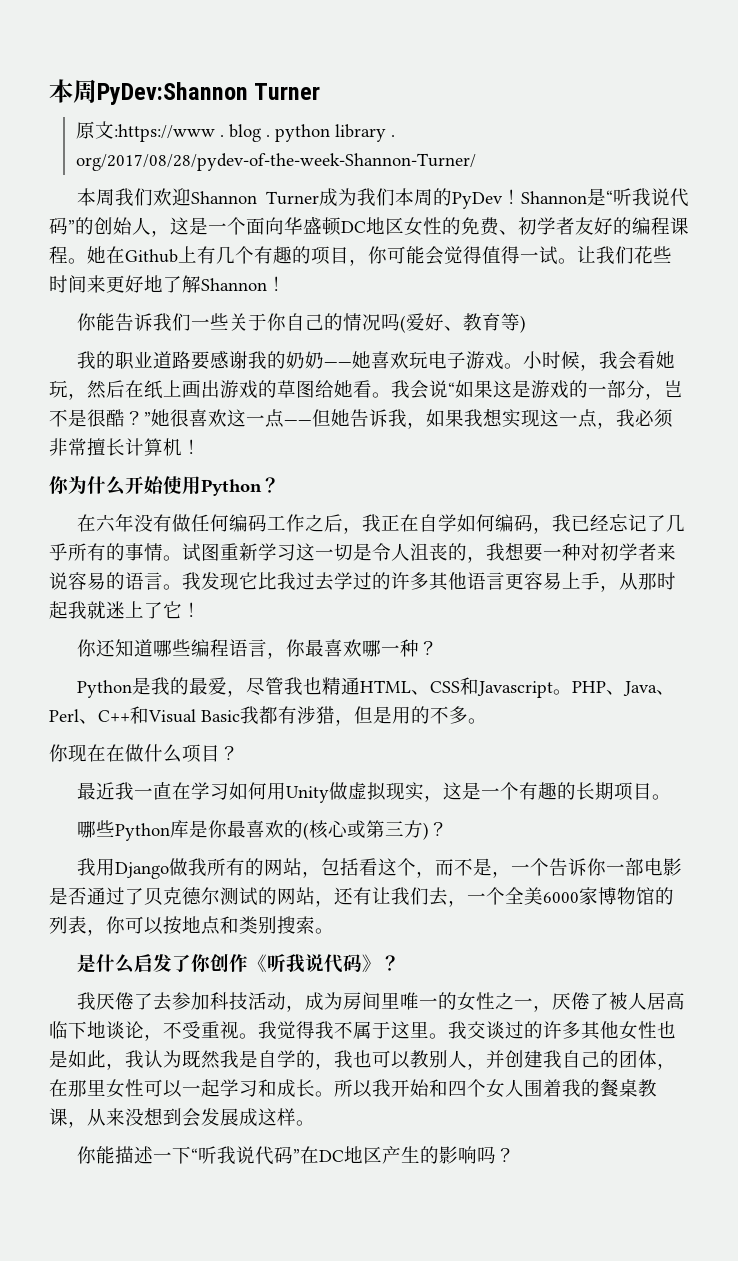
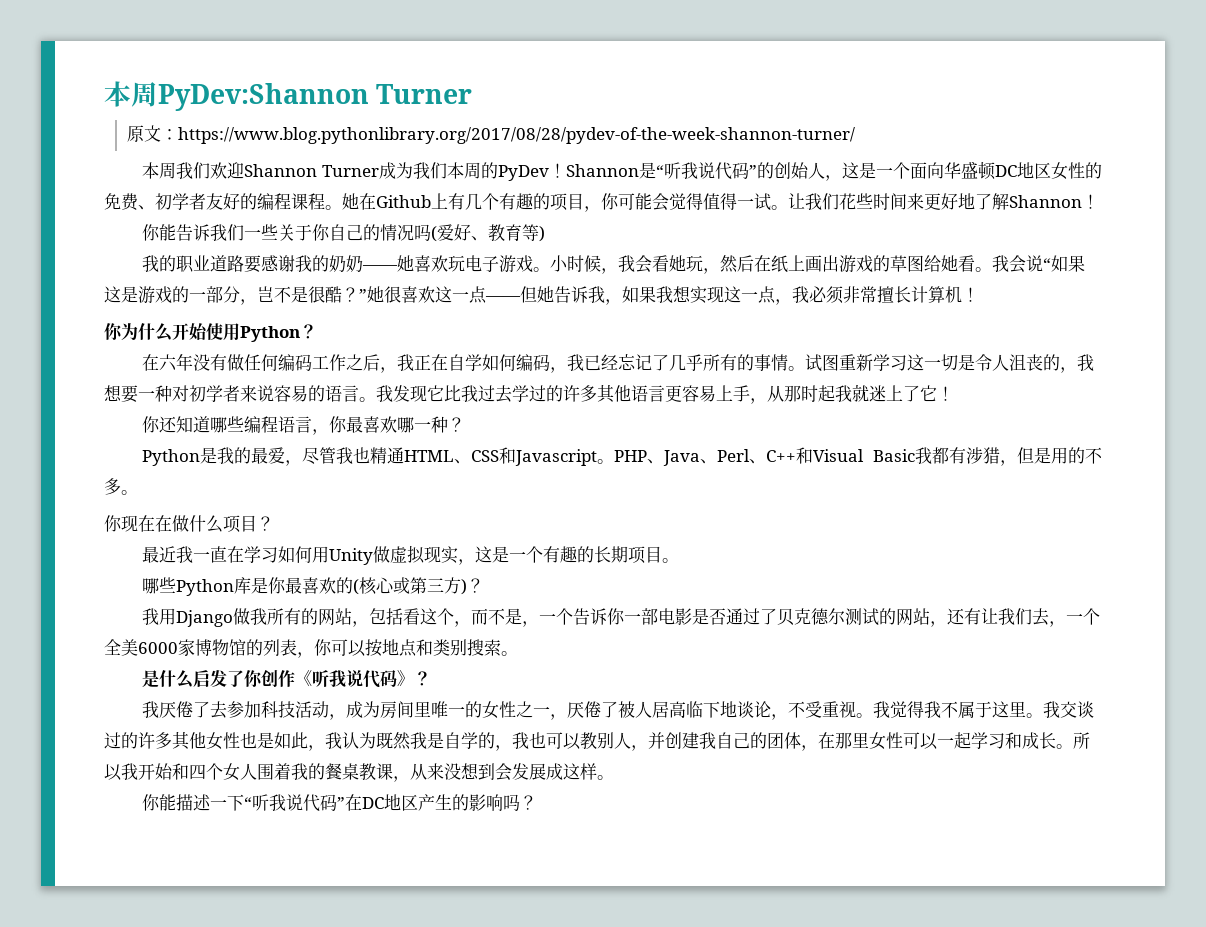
- 原文:https://www . blog . python library . org/2017/08/28/pydev-of-the-week-Shannon-Turner/
+ 原文：https://www.blog.pythonlibrary.org/2017/08/28/pydev-of-the-week-shannon-turner/

